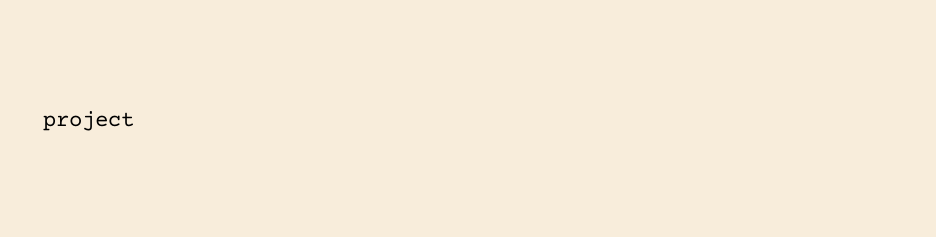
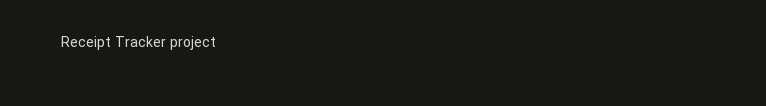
- project
+ Receipt Tracker project

